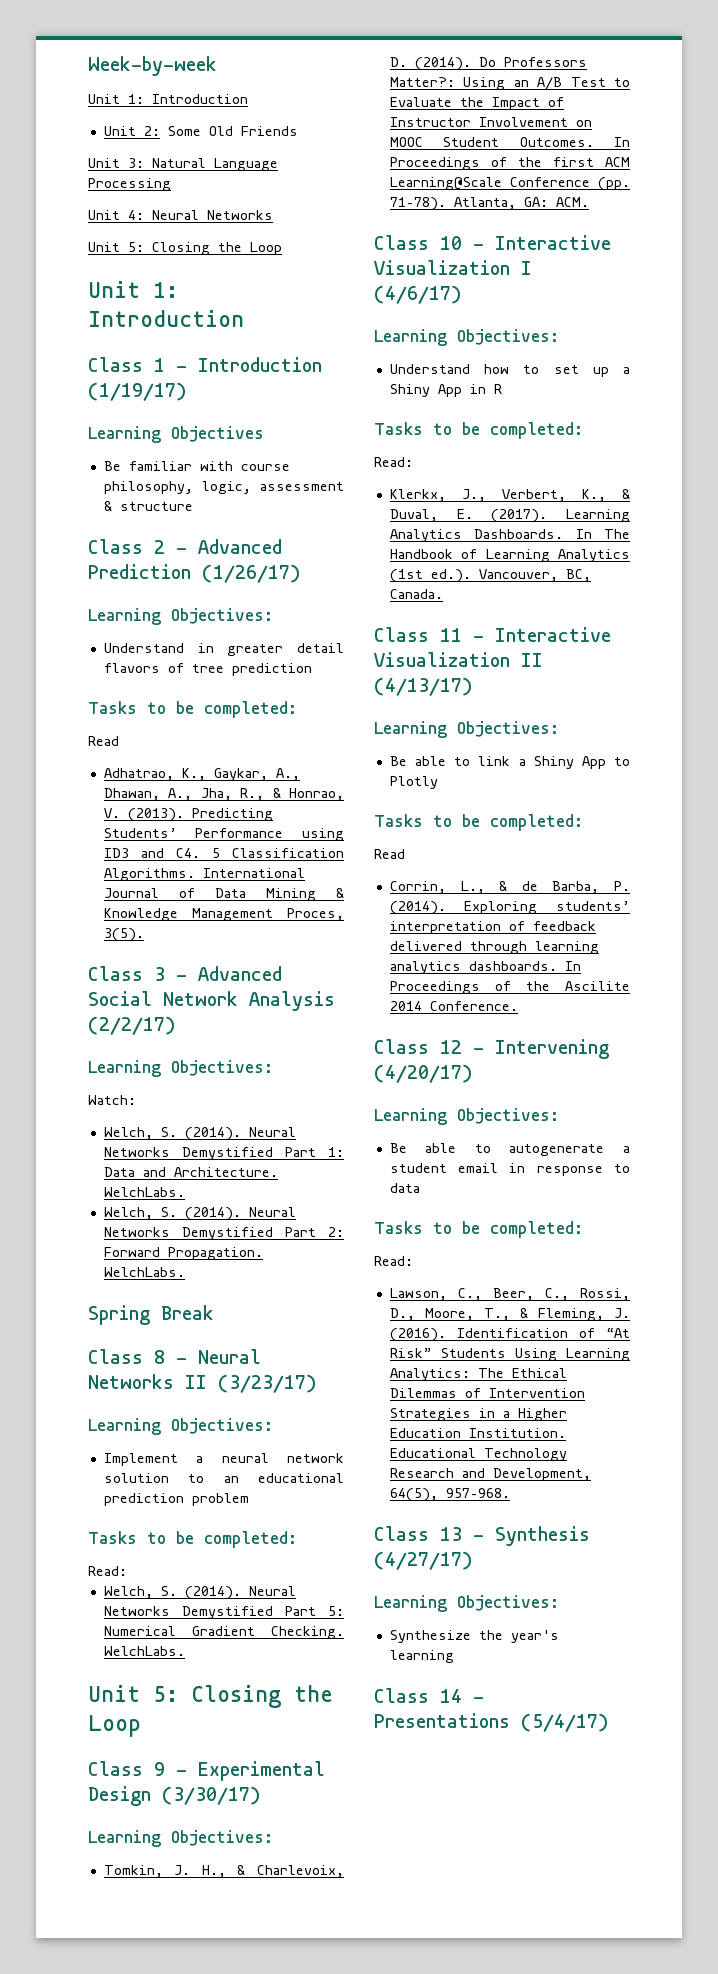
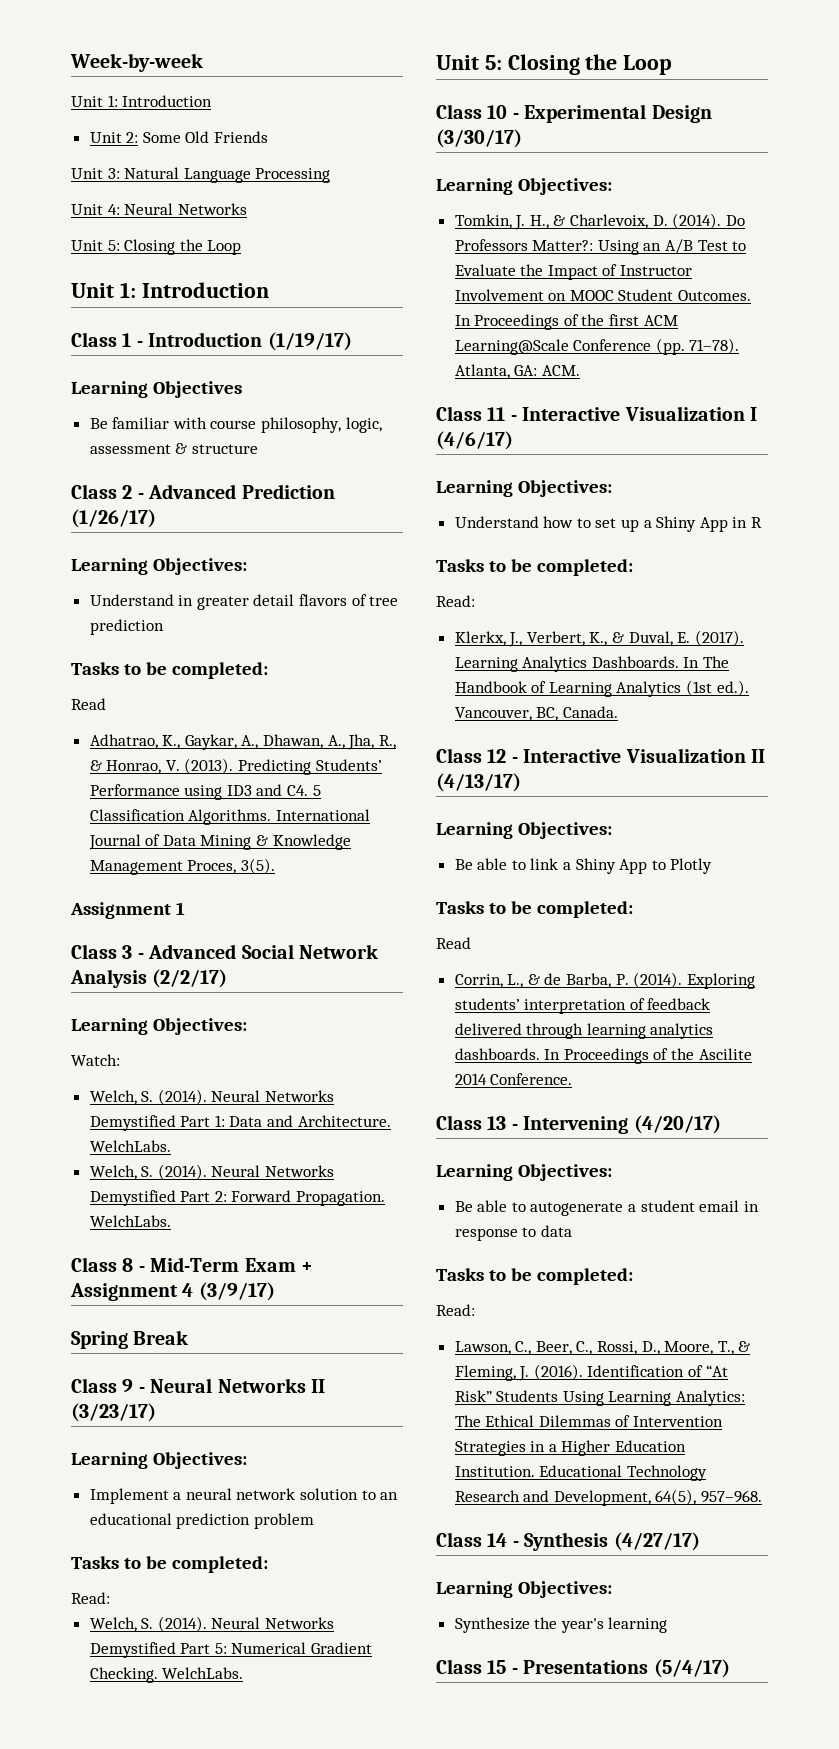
+ Assignment 1
+ Class 8 - Mid-Term Exam + Assignment 4 (3/9/17)
- Class 8 - Neural Networks II (3/23/17)
+ Class 9 - Neural Networks II (3/23/17)
- Class 9 - Experimental Design (3/30/17)
+ Class 10 - Experimental Design (3/30/17)
- Class 10 - Interactive Visualization I (4/6/17)
+ Class 11 - Interactive Visualization I (4/6/17)
- Class 11 - Interactive Visualization II (4/13/17)
+ Class 12 - Interactive Visualization II (4/13/17)
- Class 12 - Intervening (4/20/17)
+ Class 13 - Intervening (4/20/17)
- Class 13 - Synthesis (4/27/17)
+ Class 14 - Synthesis (4/27/17)
- Class 14 - Presentations (5/4/17)
+ Class 15 - Presentations (5/4/17)

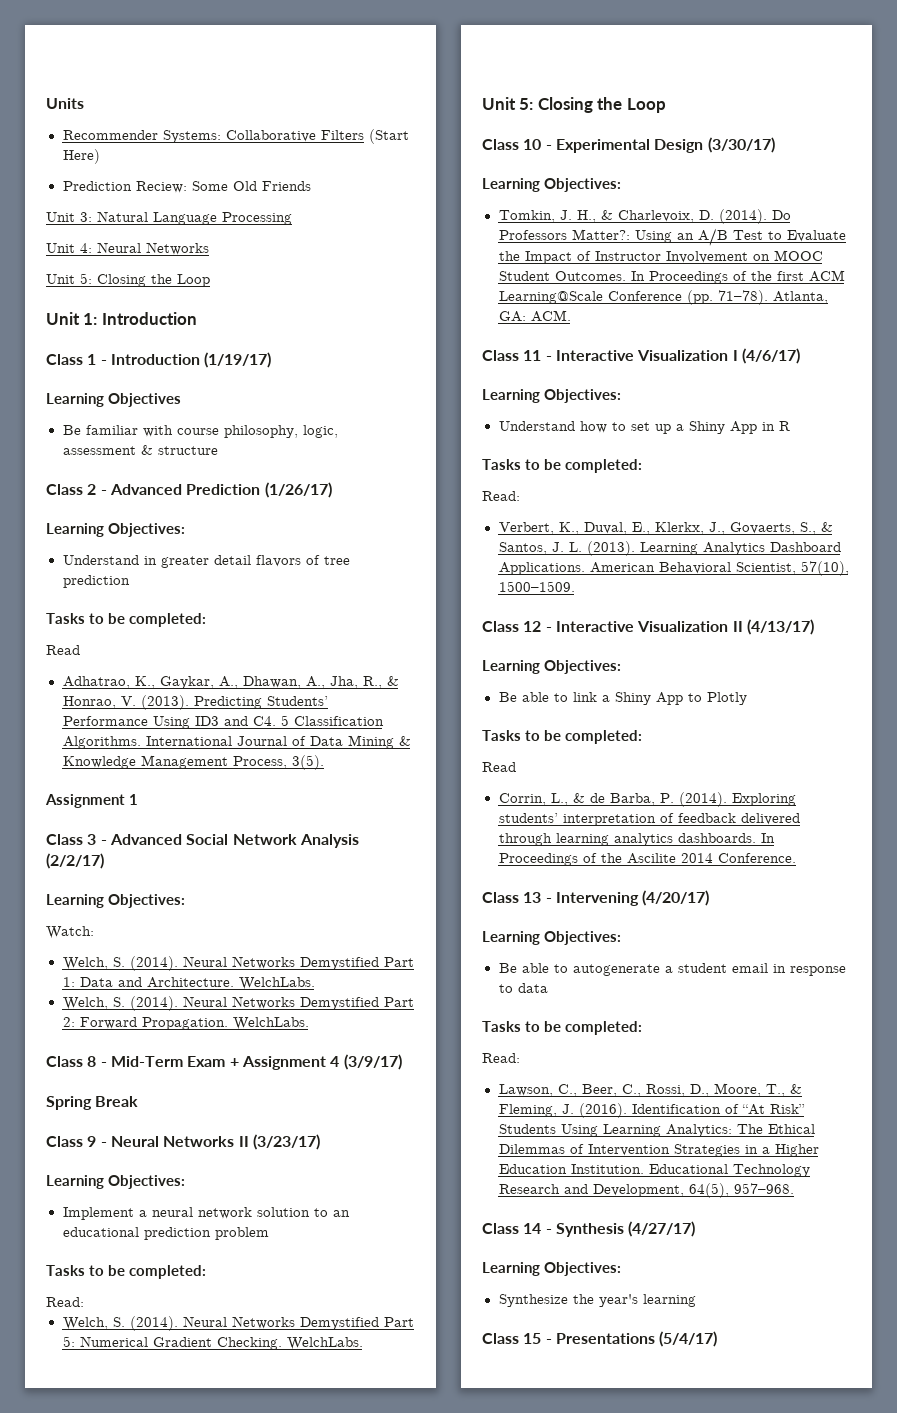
- Week-by-week
- Unit 1: Introduction
- Unit 2: Some Old Friends
+ Units
+ Recommender Systems: Collaborative Filters (Start Here)
+ Prediction Reciew: Some Old Friends
- Predicting Students’ Performance using ID3 and C4. 5 Classification Algorithms.
+ Predicting Students’ Performance Using ID3 and C4. 5 Classification Algorithms.
- International Journal of Data Mining & Knowledge Management Proces, 3(5).
+ International Journal of Data Mining & Knowledge Management Process, 3(5).
- Klerkx, J., Verbert, K., & Duval, E. (2017). Learning Analytics Dashboards. In The Handbook of Learning Analytics (1st ed.). Vancouver, BC, Canada.
+ Verbert, K., Duval, E., Klerkx, J., Govaerts, S., & Santos, J. L. (2013). Learning Analytics Dashboard Applications. American Behavioral Scientist, 57(10), 1500–1509.

